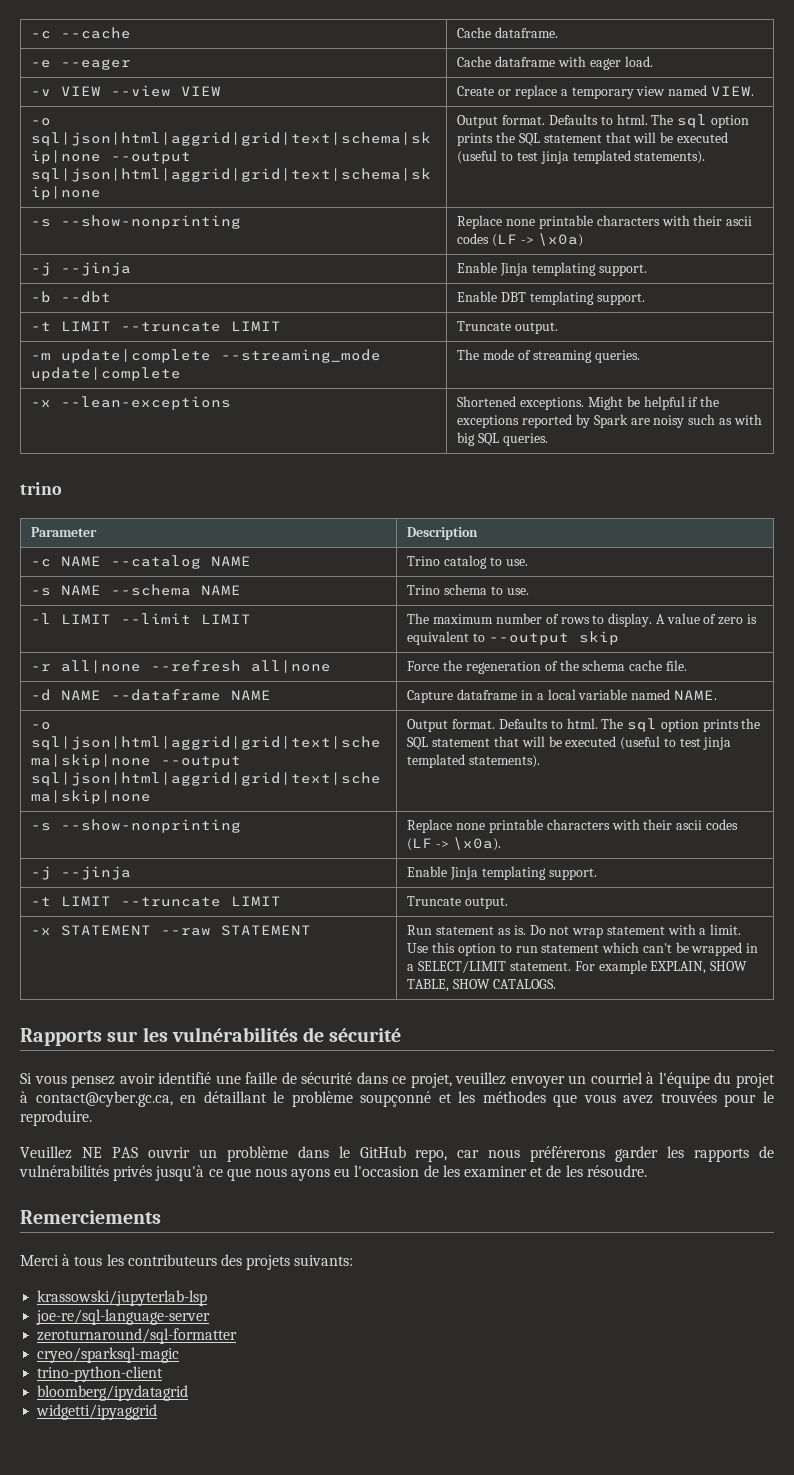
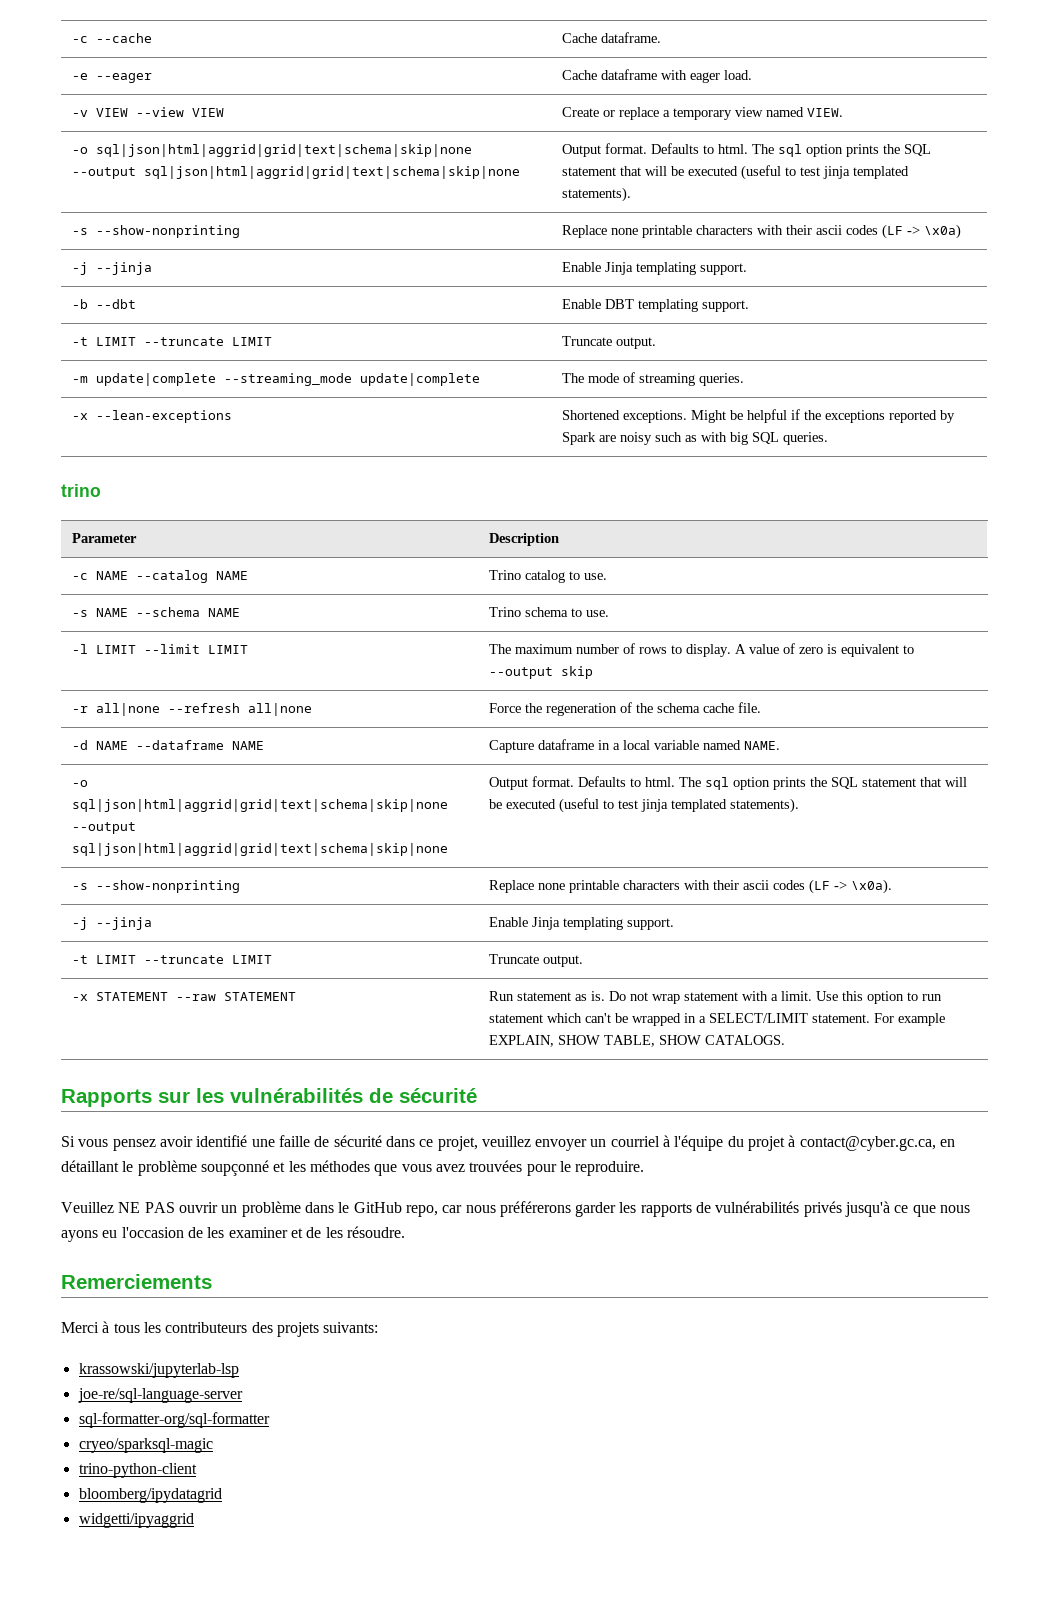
- zeroturnaround/sql-formatter
+ sql-formatter-org/sql-formatter

